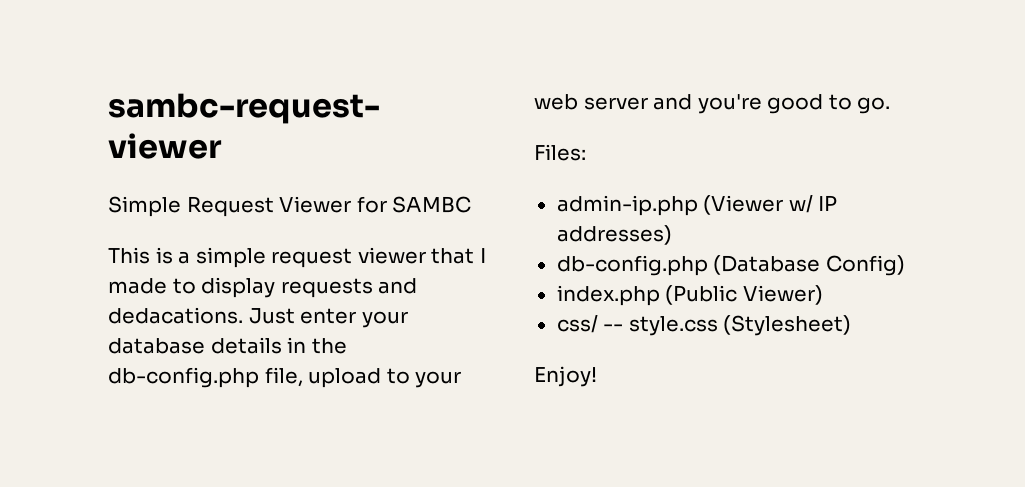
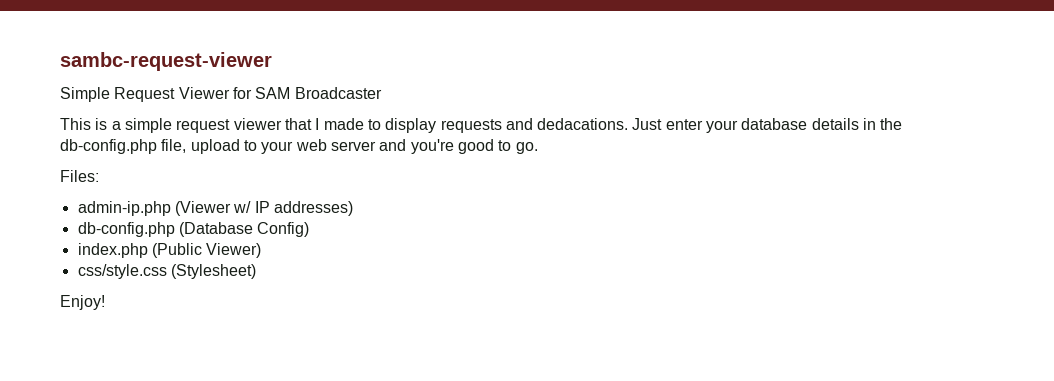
- Simple Request Viewer for SAMBC
+ Simple Request Viewer for SAM Broadcaster
- css/ -- style.css (Stylesheet)
+ css/style.css (Stylesheet)

